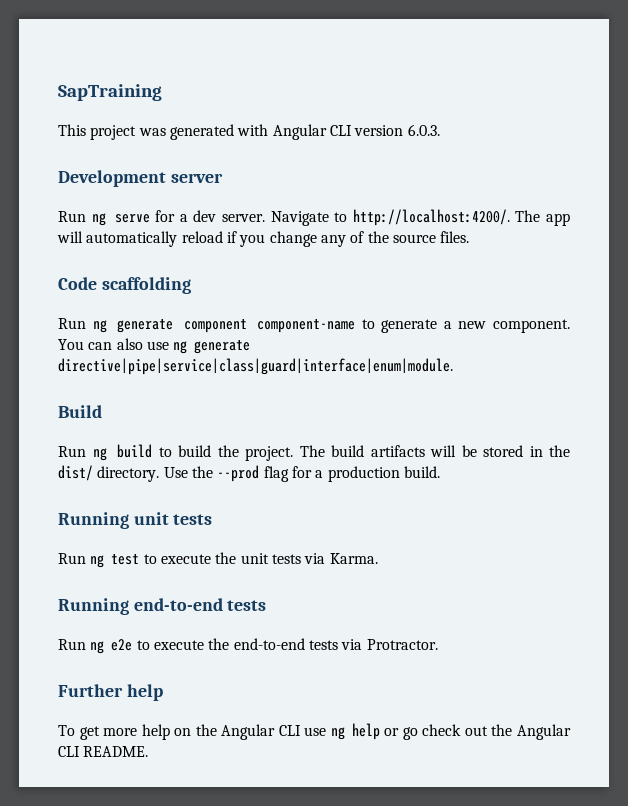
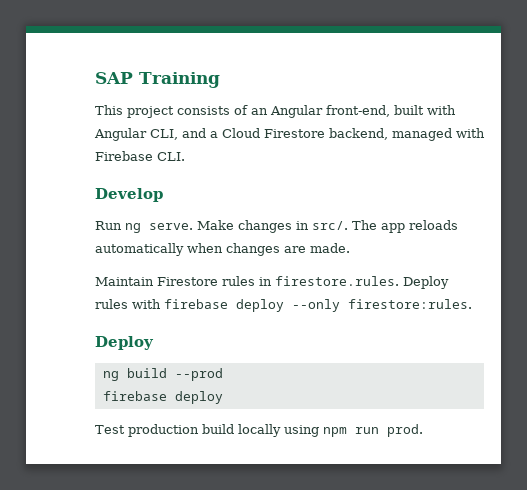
- SapTraining
+ SAP Training
- This project was generated with Angular CLI version 6.0.3.
- Development server
- Run ng serve for a dev server. Navigate to http://localhost:4200/. The app will automatically reload if you change any of the source files.
- Code scaffolding
- Run ng generate component component-name to generate a new component. You can also use ng generate directive|pipe|service|class|guard|interface|enum|module.
- Build
- Run ng build to build the project. The build artifacts will be stored in the dist/ directory. Use the --prod flag for a production build.
- Running unit tests
- Run ng test to execute the unit tests via Karma.
- Running end-to-end tests
- Run ng e2e to execute the end-to-end tests via Protractor.
- Further help
- To get more help on the Angular CLI use ng help or go check out the Angular CLI README.
+ This project consists of an Angular front-end, built with Angular CLI, and a Cloud Firestore backend, managed with Firebase CLI.
+ Develop
+ Run ng serve. Make changes in src/. The app reloads automatically when changes are made.
+ Maintain Firestore rules in firestore.rules. Deploy rules with firebase deploy --only firestore:rules.
+ Deploy
+ ng build --prod
+ firebase deploy
+ Test production build locally using npm run prod.

